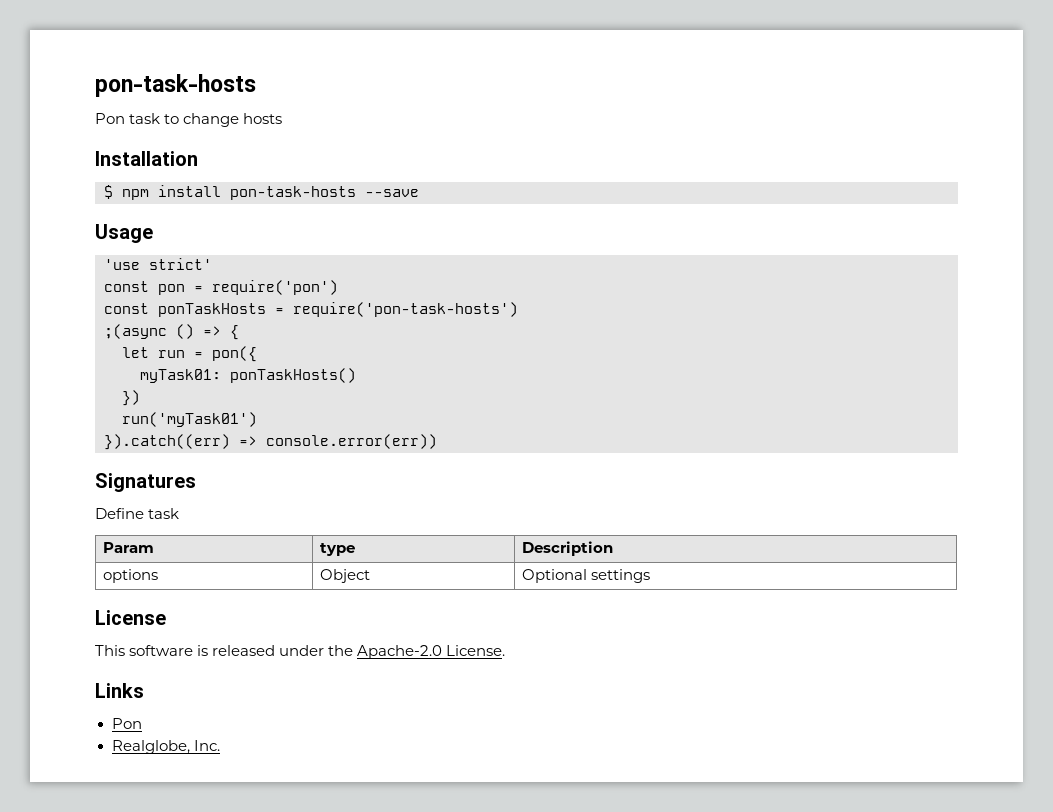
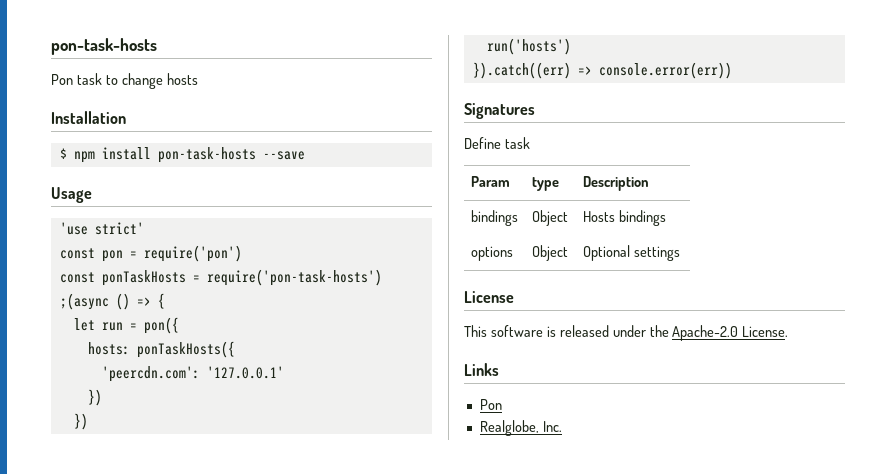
- myTask01: ponTaskHosts()
+ hosts: ponTaskHosts({
+ 'peercdn.com': '127.0.0.1'
  })
- run('myTask01')
+ })
+ run('hosts')
+ bindings | Object | Hosts bindings

